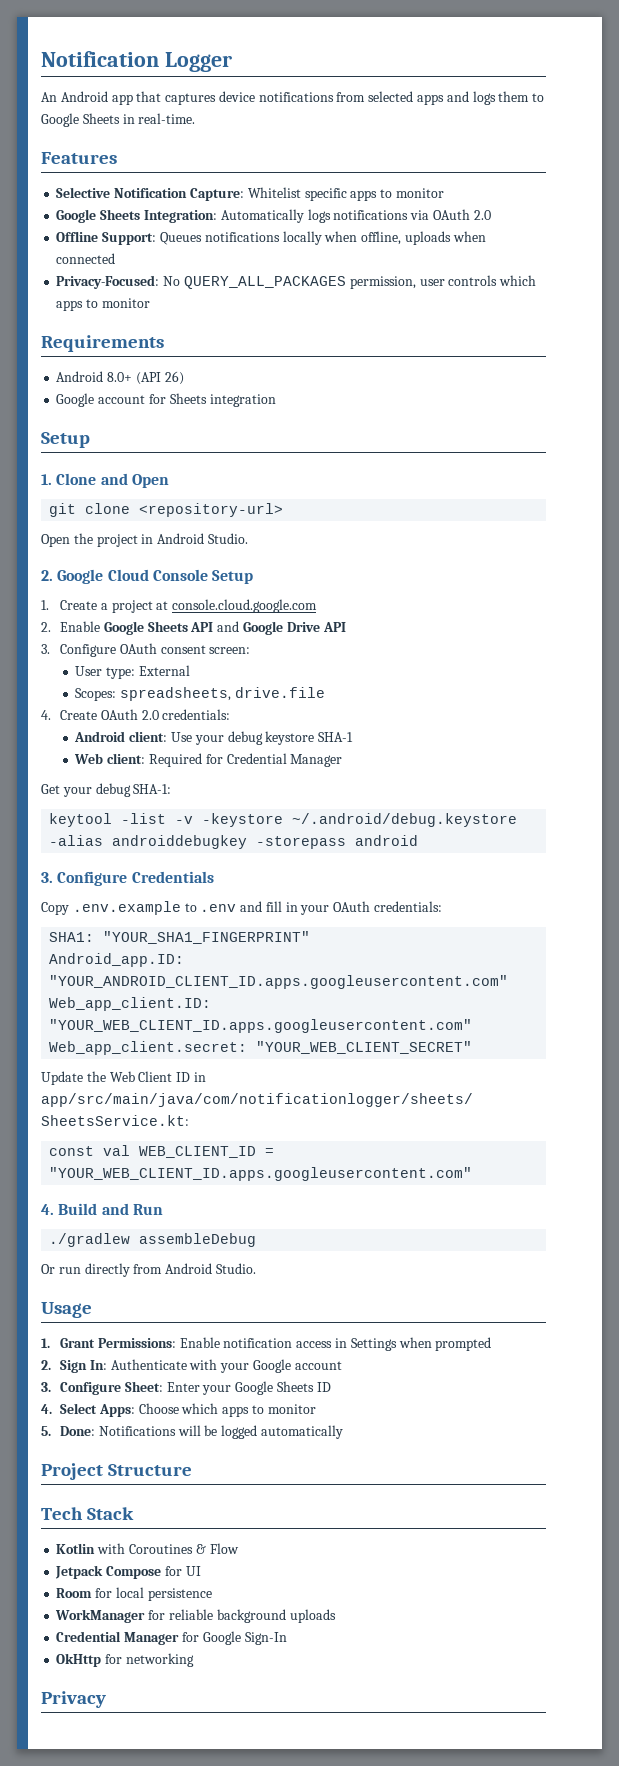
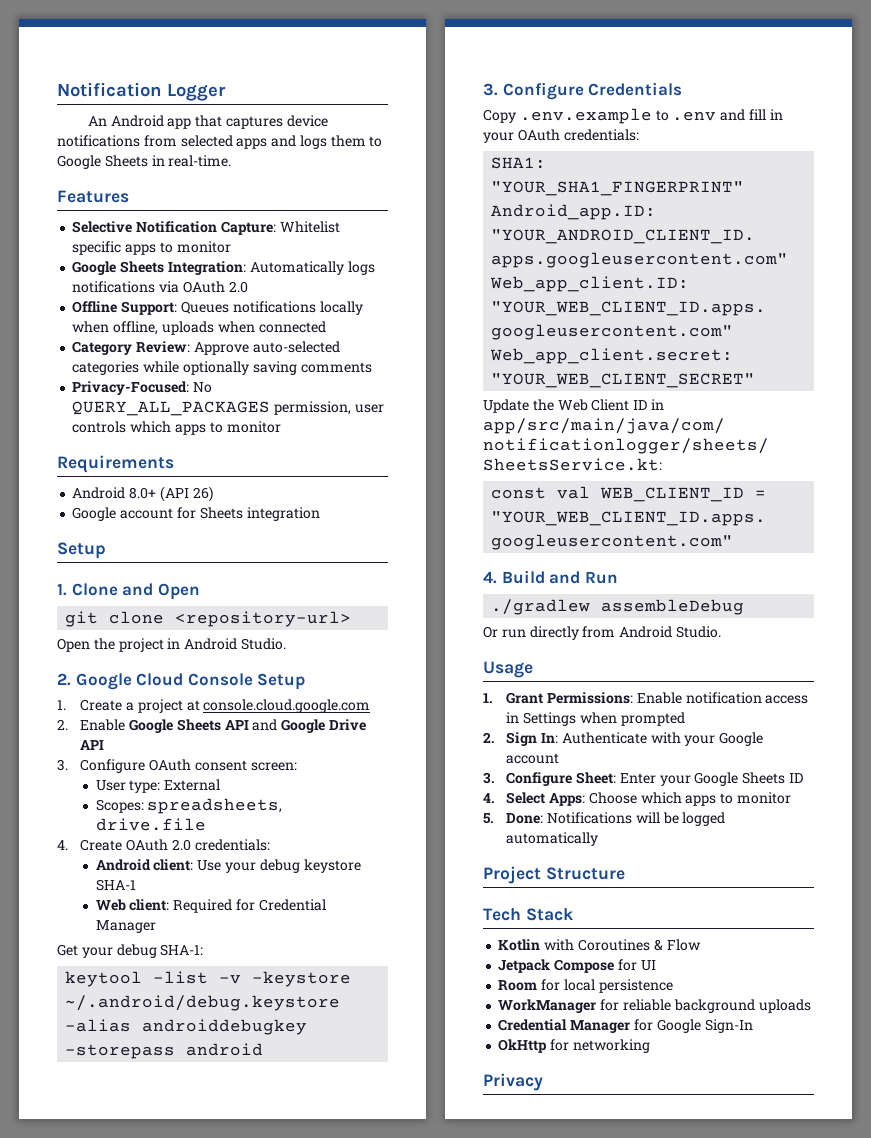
+ Category Review: Approve auto-selected categories while optionally saving comments

